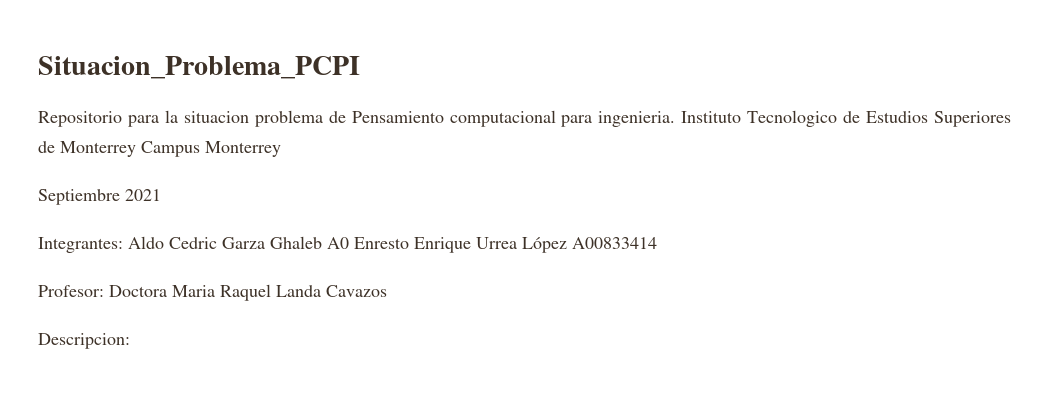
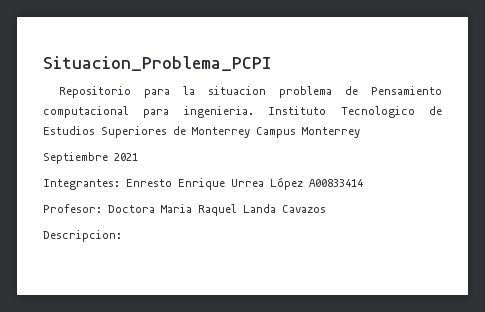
- Integrantes: Aldo Cedric Garza Ghaleb A0 Enresto Enrique Urrea López A00833414
+ Integrantes: Enresto Enrique Urrea López A00833414

